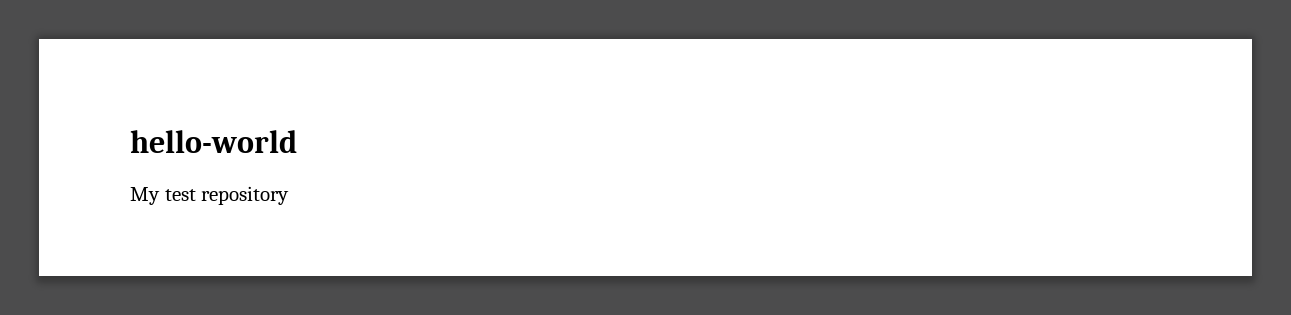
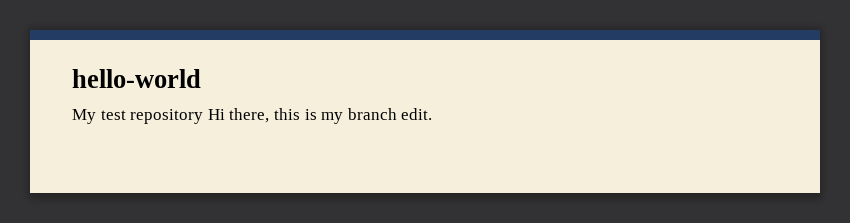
- My test repository
+ My test repository Hi there, this is my branch edit.

